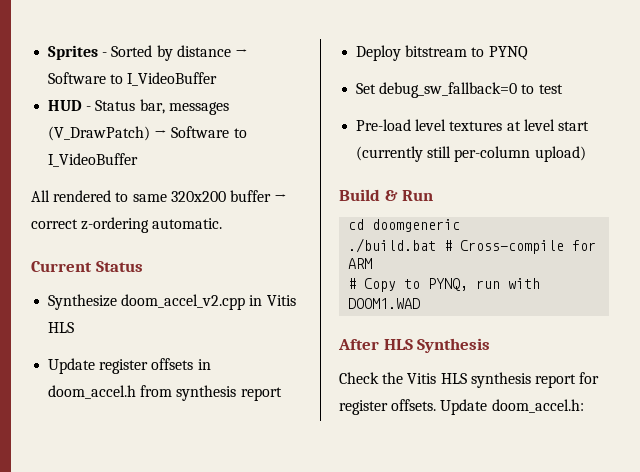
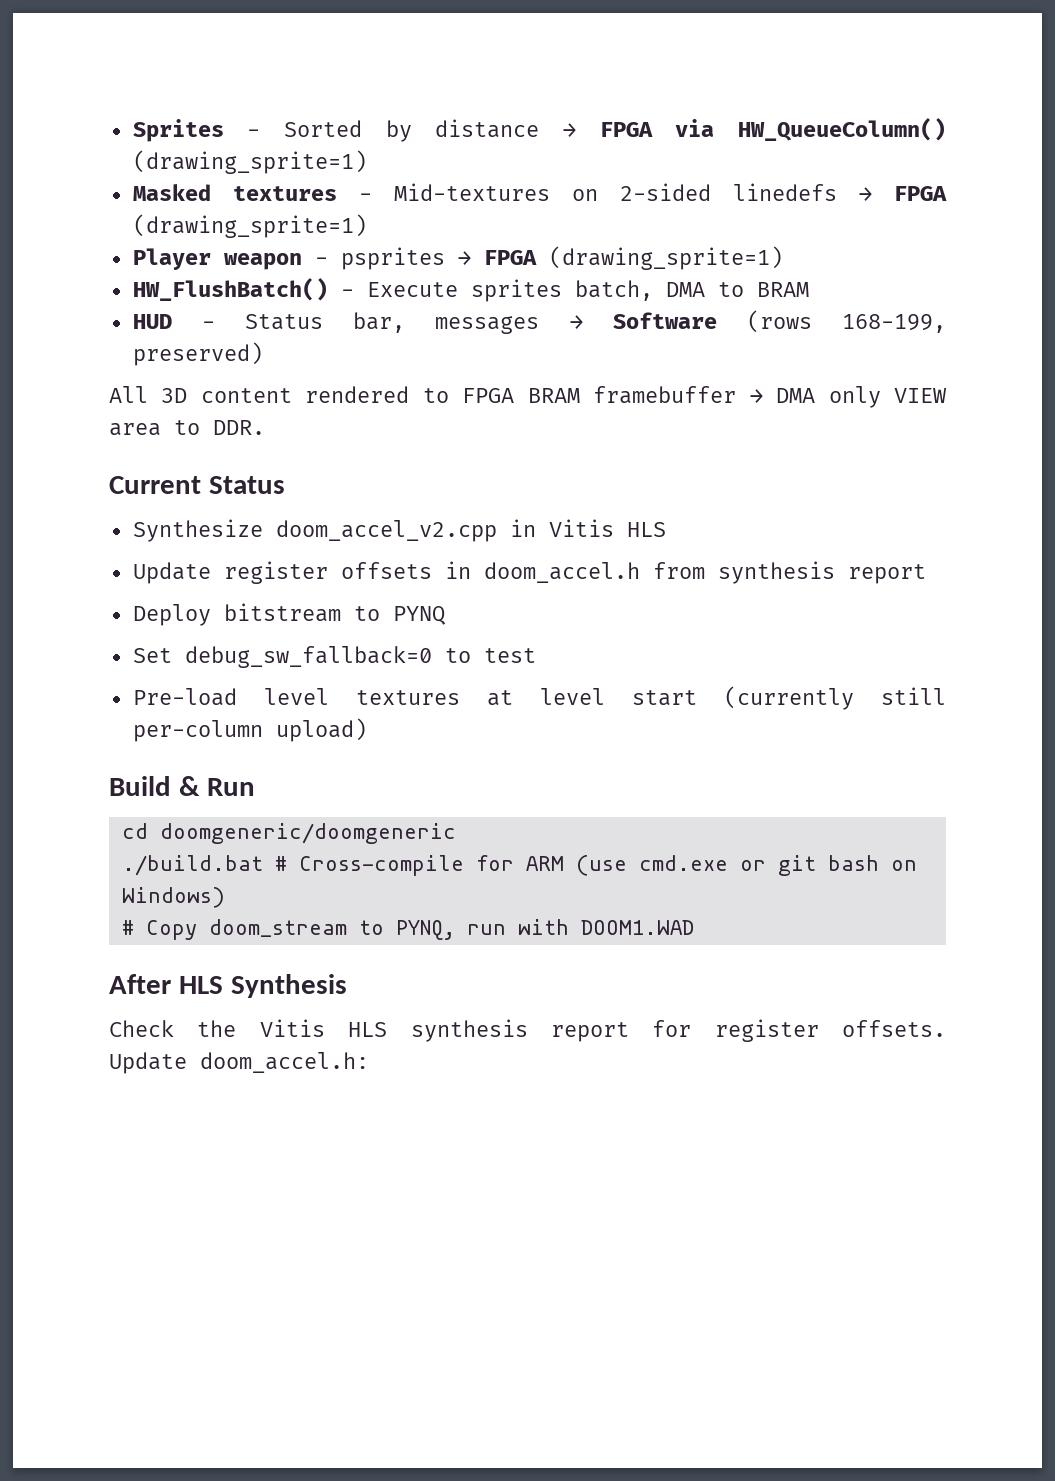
- Sprites - Sorted by distance → Software to I_VideoBuffer
+ Sprites - Sorted by distance → FPGA via HW_QueueColumn() (drawing_sprite=1)
+ Masked textures - Mid-textures on 2-sided linedefs → FPGA (drawing_sprite=1)
+ Player weapon - psprites → FPGA (drawing_sprite=1)
+ HW_FlushBatch() - Execute sprites batch, DMA to BRAM
- HUD - Status bar, messages (V_DrawPatch) → Software to I_VideoBuffer
- All rendered to same 320x200 buffer → correct z-ordering automatic.
+ HUD - Status bar, messages → Software (rows 168-199, preserved)
+ All 3D content rendered to FPGA BRAM framebuffer → DMA only VIEW area to DDR.
- cd doomgeneric
+ cd doomgeneric/doomgeneric
- ./build.bat # Cross-compile for ARM
+ ./build.bat # Cross-compile for ARM (use cmd.exe or git bash on Windows)
- # Copy to PYNQ, run with DOOM1.WAD
+ # Copy doom_stream to PYNQ, run with DOOM1.WAD

